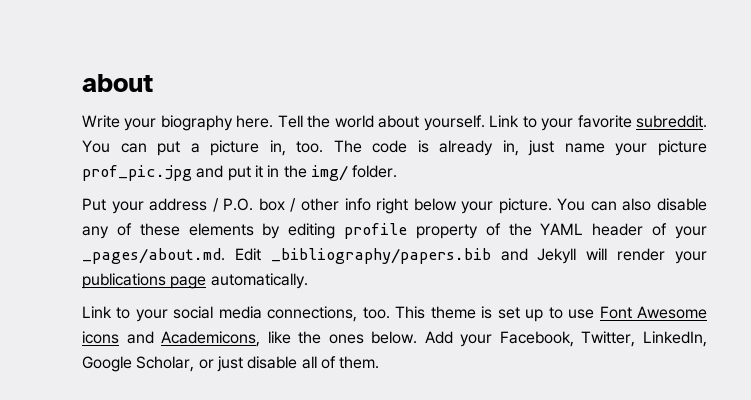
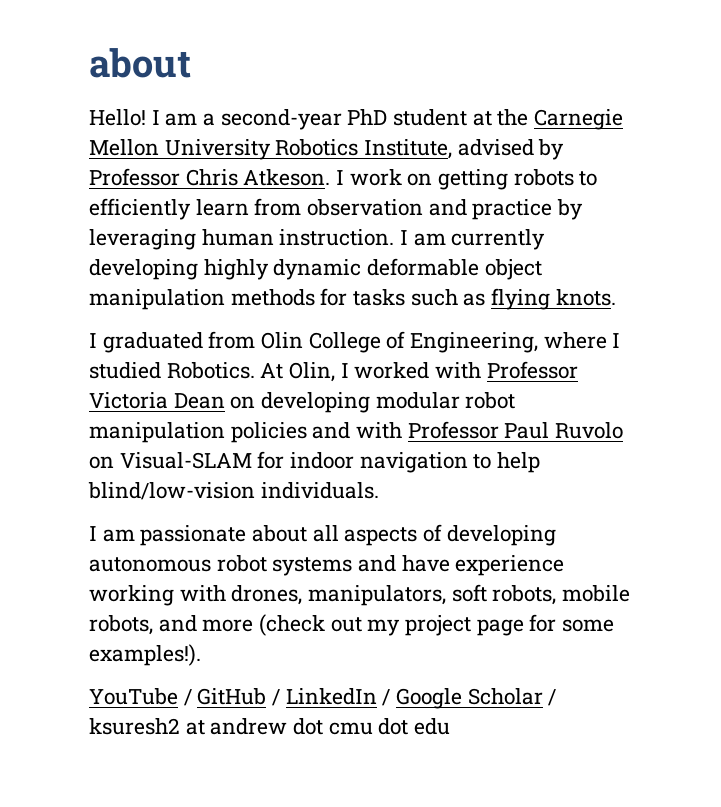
- Write your biography here. Tell the world about yourself. Link to your favorite subreddit. You can put a picture in, too. The code is already in, just name your picture prof_pic.jpg and put it in the img/ folder.
- Put your address / P.O. box / other info right below your picture. You can also disable any of these elements by editing profile property of the YAML header of your _pages/about.md. Edit _bibliography/papers.bib and Jekyll will render your publications page automatically.
- Link to your social media connections, too. This theme is set up to use Font Awesome icons and Academicons, like the ones below. Add your Facebook, Twitter, LinkedIn, Google Scholar, or just disable all of them.
+ Hello! I am a second-year PhD student at the Carnegie Mellon University Robotics Institute, advised by Professor Chris Atkeson. I work on getting robots to efficiently learn from observation and practice by leveraging human instruction. I am currently developing highly dynamic deformable object manipulation methods for tasks such as flying knots.
+ I graduated from Olin College of Engineering, where I studied Robotics. At Olin, I worked with Professor Victoria Dean on developing modular robot manipulation policies and with Professor Paul Ruvolo on Visual-SLAM for indoor navigation to help blind/low-vision individuals.
+ I am passionate about all aspects of developing autonomous robot systems and have experience working with drones, manipulators, soft robots, mobile robots, and more (check out my project page for some examples!).
+ YouTube / GitHub / LinkedIn / Google Scholar / ksuresh2 at andrew dot cmu dot edu

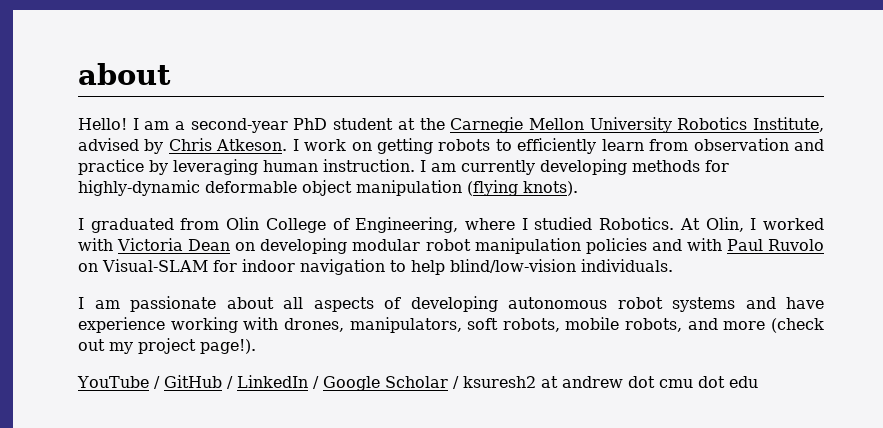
- I am a second-year PhD student at the Carnegie Mellon University Robotics Institute, advised by Professor Chris Atkeson.
+ I am a second-year PhD student at the Carnegie Mellon University Robotics Institute, advised by Chris Atkeson.
- I am currently developing highly dynamic deformable object manipulation methods for tasks such as flying knots.
+ I am currently developing methods for highly-dynamic deformable object manipulation (flying knots).
- At Olin, I worked with Professor Victoria Dean on developing modular robot manipulation policies and with Professor Paul Ruvolo on Visual-SLAM for indoor navigation to help blind/low-vision individuals.
+ At Olin, I worked with Victoria Dean on developing modular robot manipulation policies and with Paul Ruvolo on Visual-SLAM for indoor navigation to help blind/low-vision individuals.
- I am passionate about all aspects of developing autonomous robot systems and have experience working with drones, manipulators, soft robots, mobile robots, and more (check out my project page for some examples!).
+ I am passionate about all aspects of developing autonomous robot systems and have experience working with drones, manipulators, soft robots, mobile robots, and more (check out my project page!).

